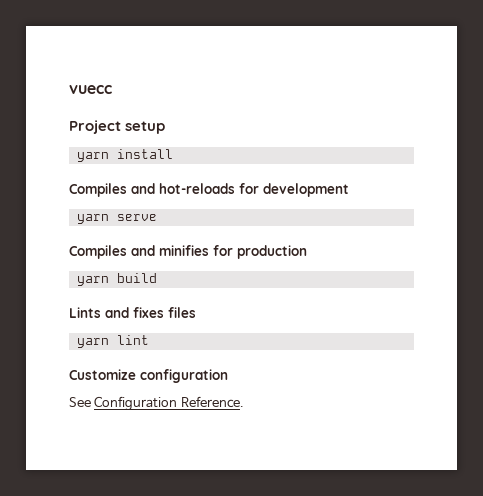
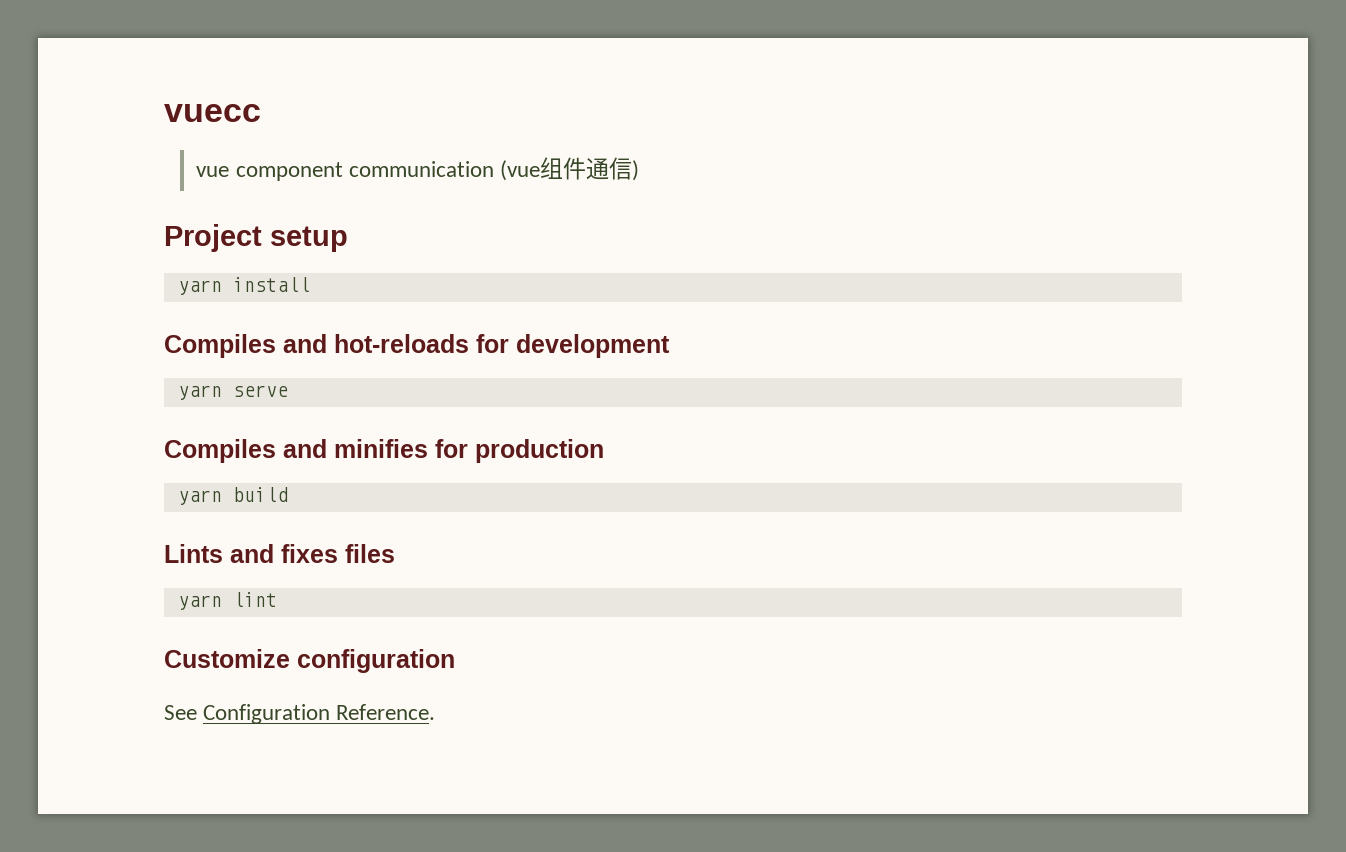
+ vue component communication (vue组件通信)

